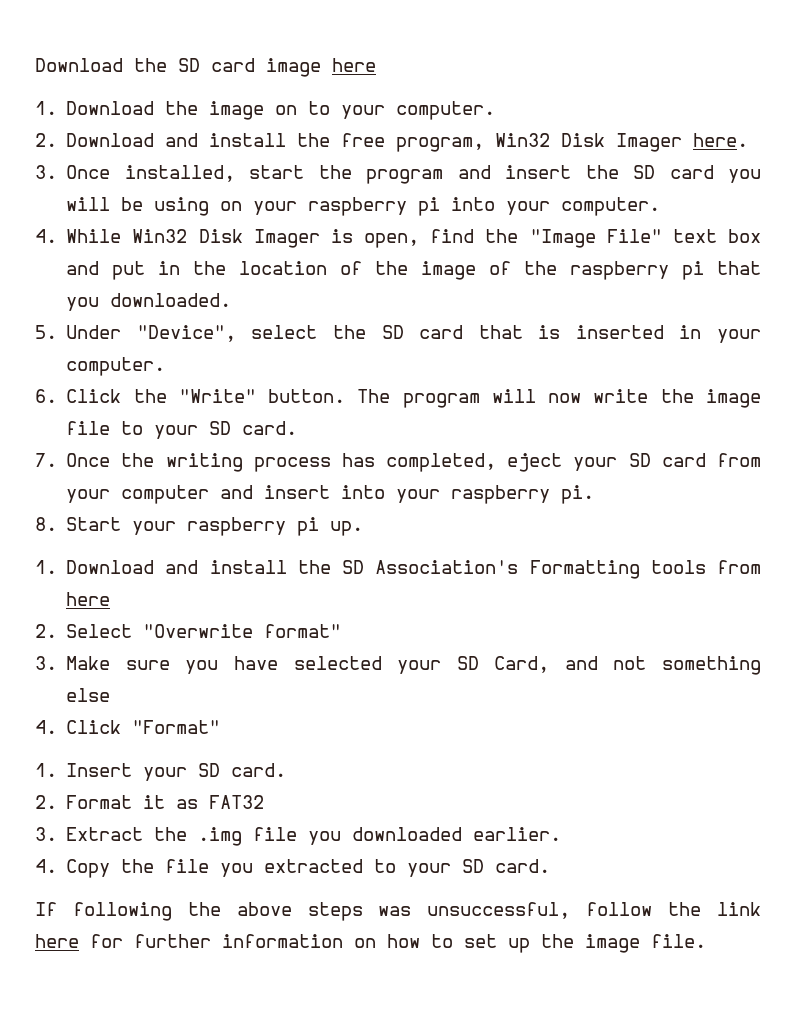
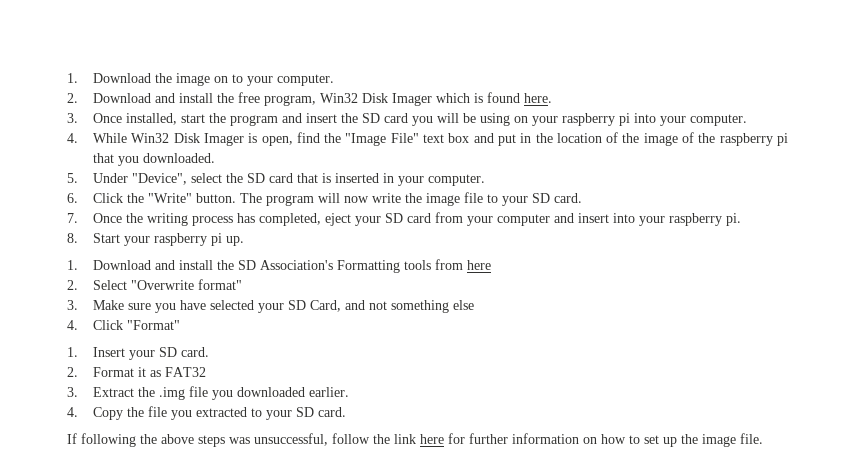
- Download the SD card image here
- 2. Download and install the free program, Win32 Disk Imager here.
+ 2. Download and install the free program, Win32 Disk Imager which is found here.

